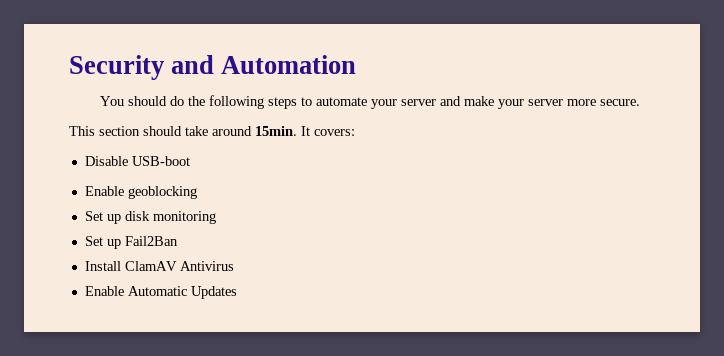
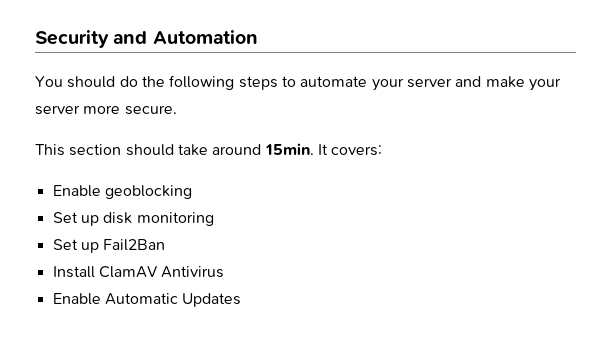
- Disable USB-boot

